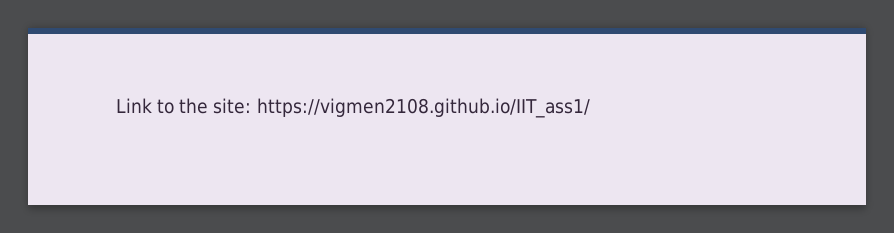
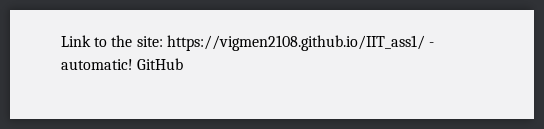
- Link to the site: https://vigmen2108.github.io/IIT_ass1/
+ Link to the site: https://vigmen2108.github.io/IIT_ass1/ - automatic! GitHub

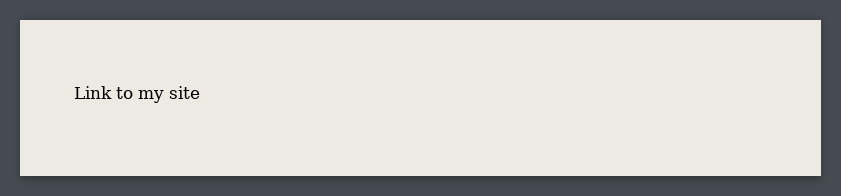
- Link to the site: https://vigmen2108.github.io/IIT_ass1/ - automatic! GitHub
+ Link to my site

